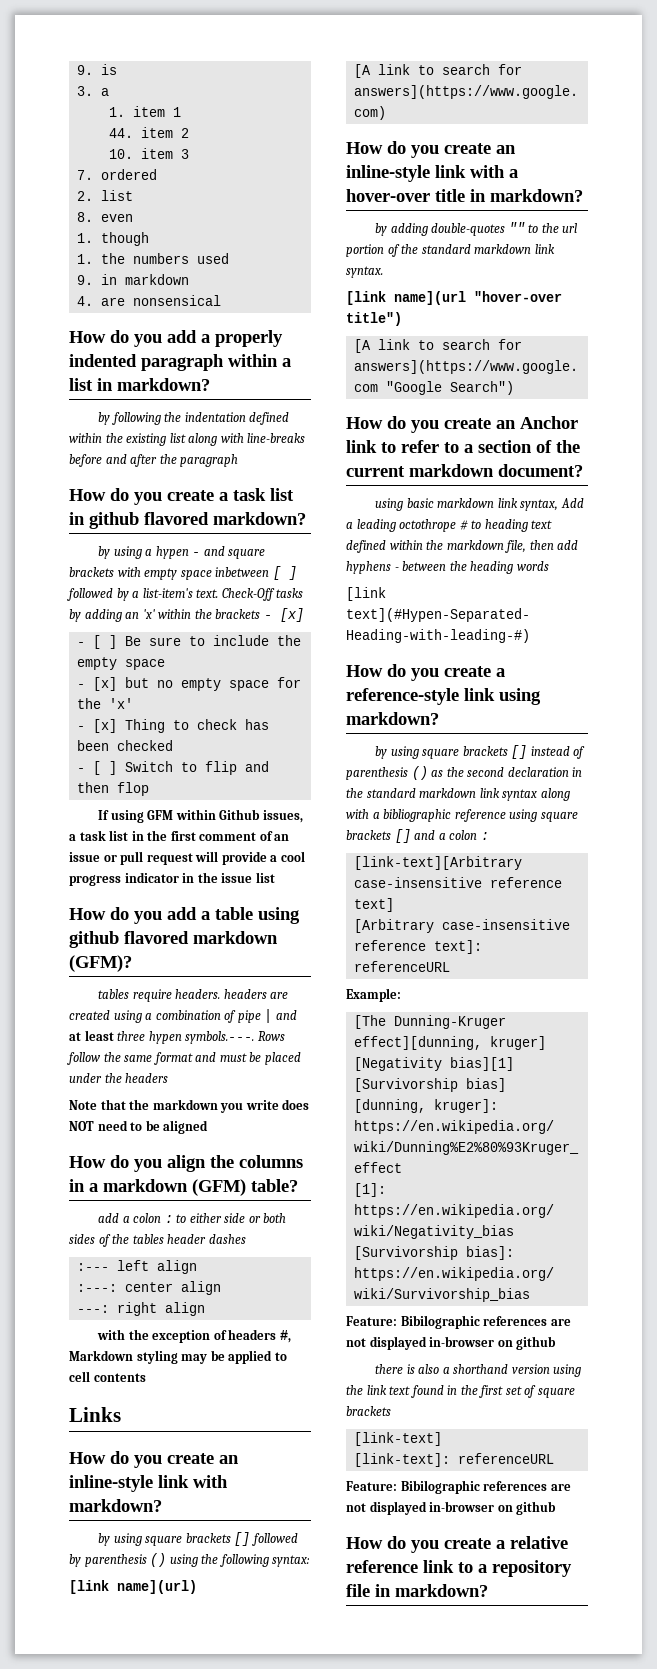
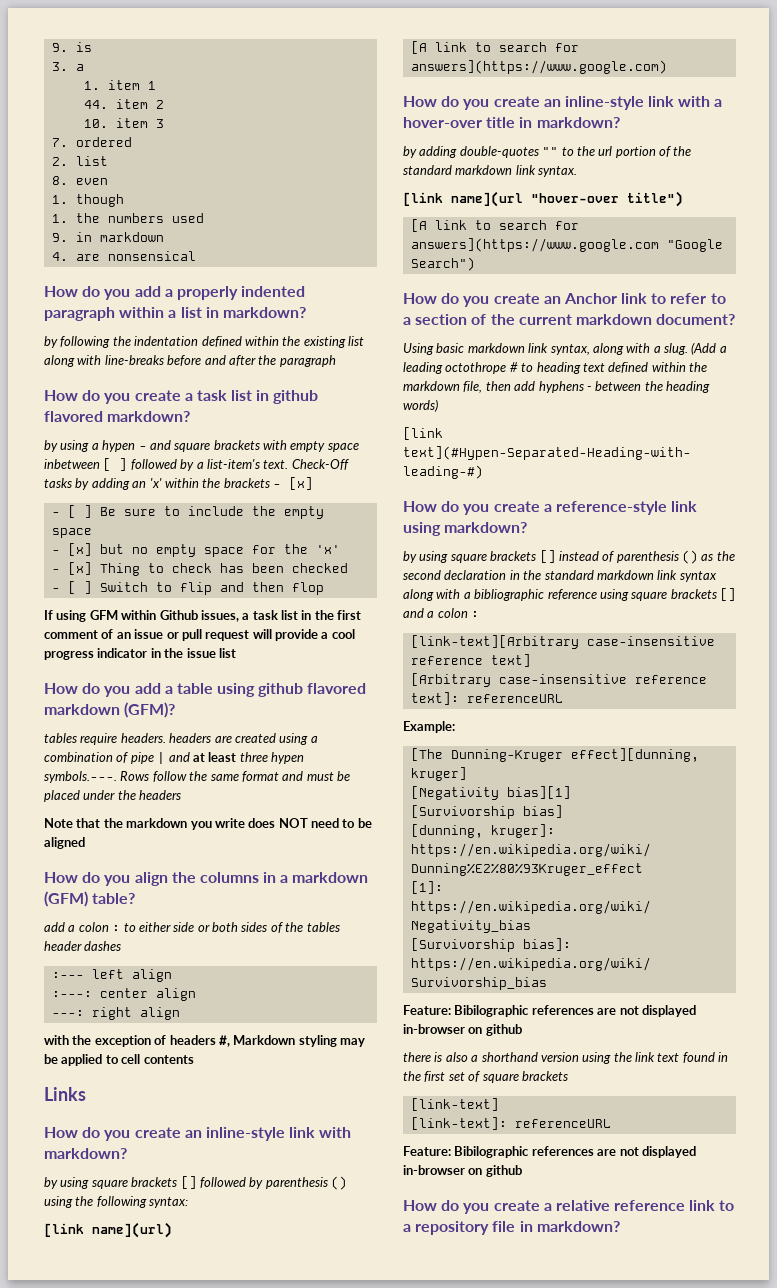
- using basic markdown link syntax, Add a leading octothrope # to heading text defined within the markdown file, then add hyphens - between the heading words
+ Using basic markdown link syntax, along with a slug. (Add a leading octothrope # to heading text defined within the markdown file, then add hyphens - between the heading words)

